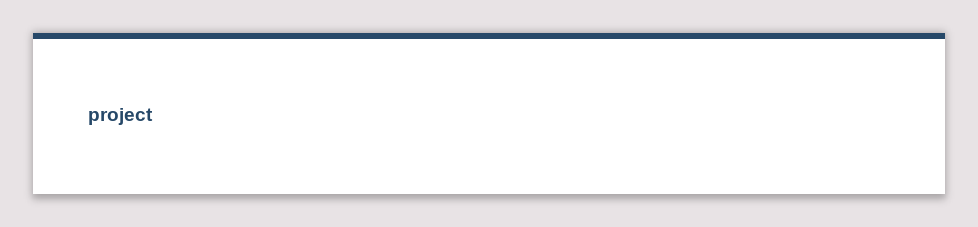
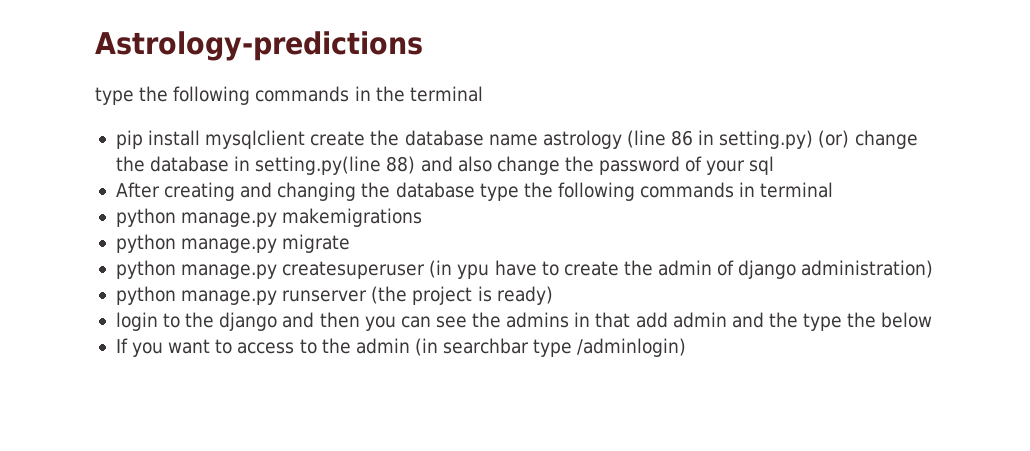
- project
+ Astrology-predictions
+ type the following commands in the terminal
+ pip install mysqlclient create the database name astrology (line 86 in setting.py) (or) change the database in setting.py(line 88) and also change the password of your sql
+ After creating and changing the database type the following commands in terminal
+ python manage.py makemigrations
+ python manage.py migrate
+ python manage.py createsuperuser (in ypu have to create the admin of django administration)
+ python manage.py runserver (the project is ready)
+ login to the django and then you can see the admins in that add admin and the type the below
+ If you want to access to the admin (in searchbar type /adminlogin)

